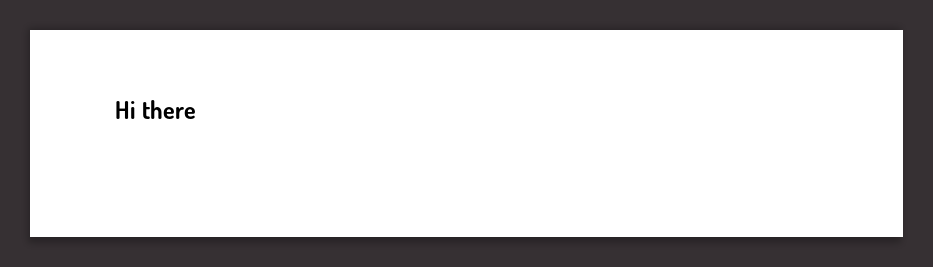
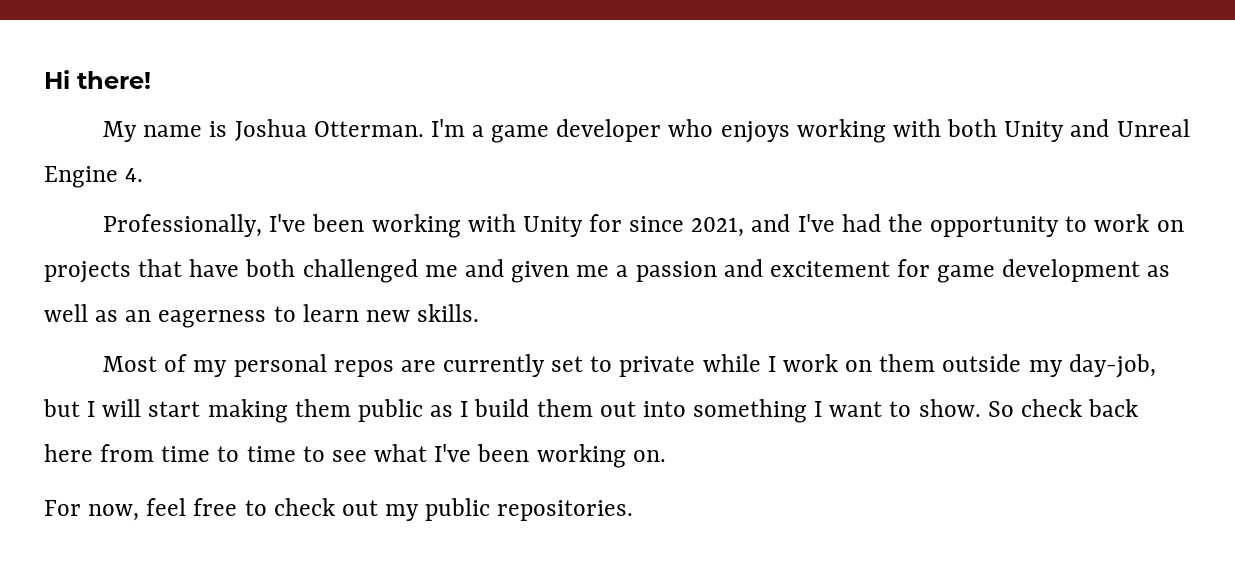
- Hi there
+ Hi there!
+ My name is Joshua Otterman. I'm a game developer who enjoys working with both Unity and Unreal Engine 4.
+ Professionally, I've been working with Unity for since 2021, and I've had the opportunity to work on projects that have both challenged me and given me a passion and excitement for game development as well as an eagerness to learn new skills.
+ Most of my personal repos are currently set to private while I work on them outside my day-job, but I will start making them public as I build them out into something I want to show. So check back here from time to time to see what I've been working on.
+ For now, feel free to check out my public repositories.

